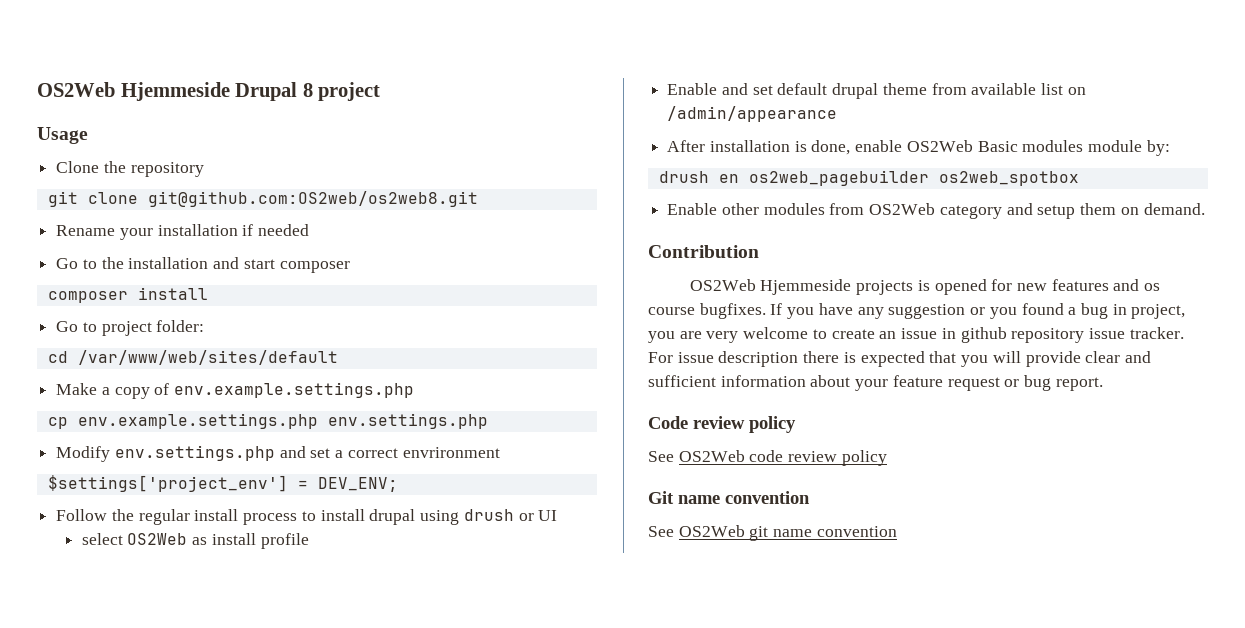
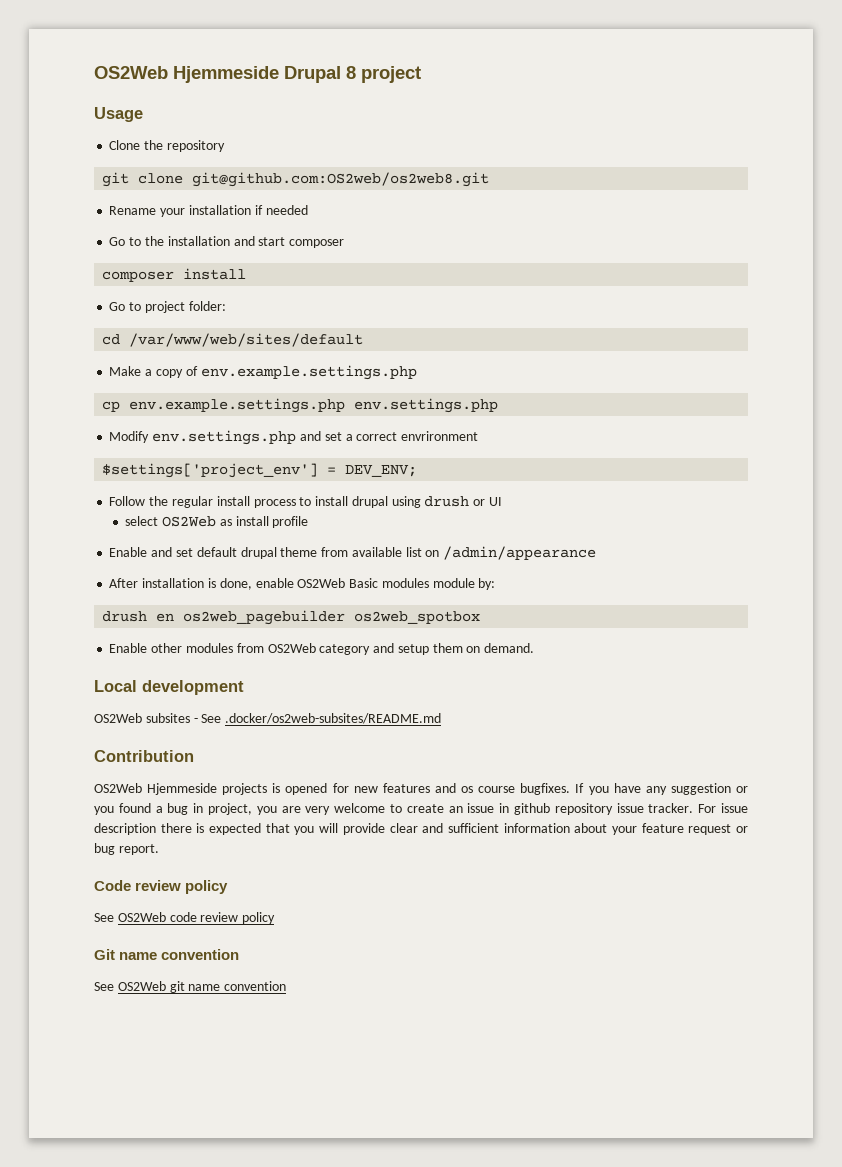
+ Local development
+ OS2Web subsites - See .docker/os2web-subsites/README.md

